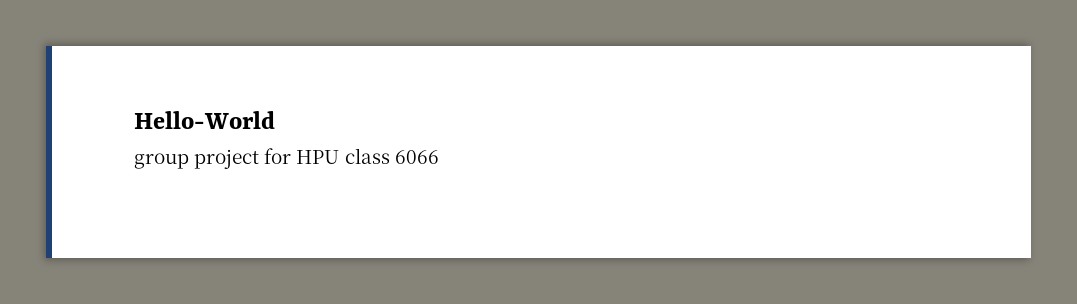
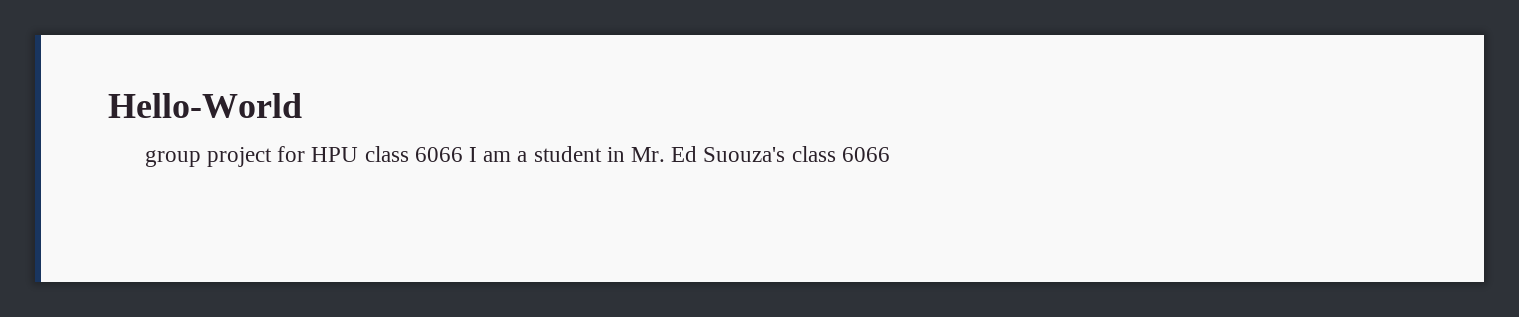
- group project for HPU class 6066
+ group project for HPU class 6066 I am a student in Mr. Ed Suouza's class 6066

